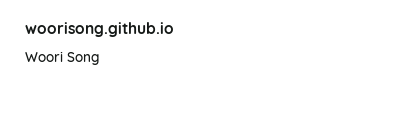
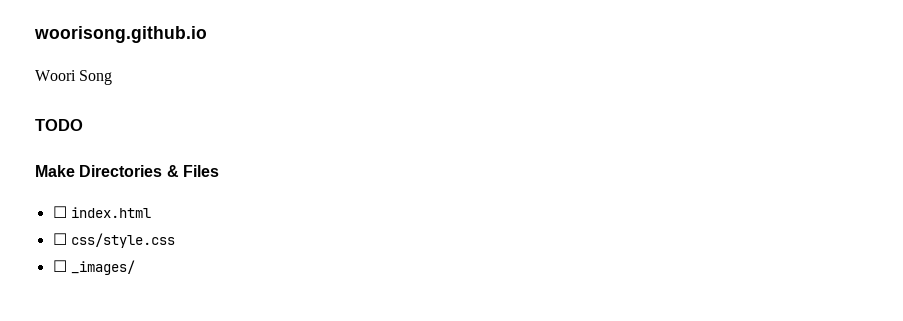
+ TODO
+ Make Directories & Files
+ ☐ index.html
+ ☐ css/style.css
+ ☐ _images/

